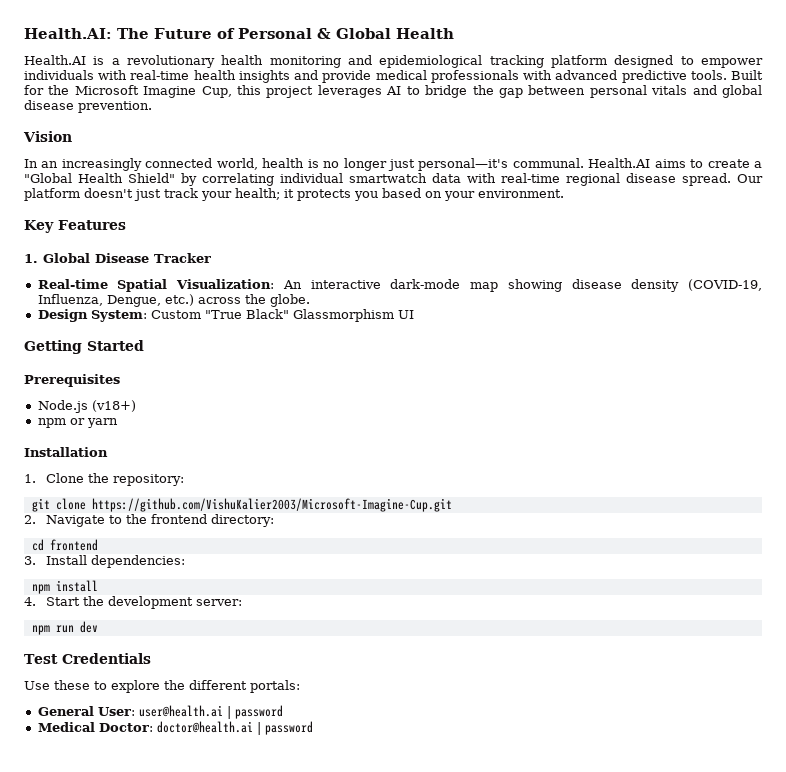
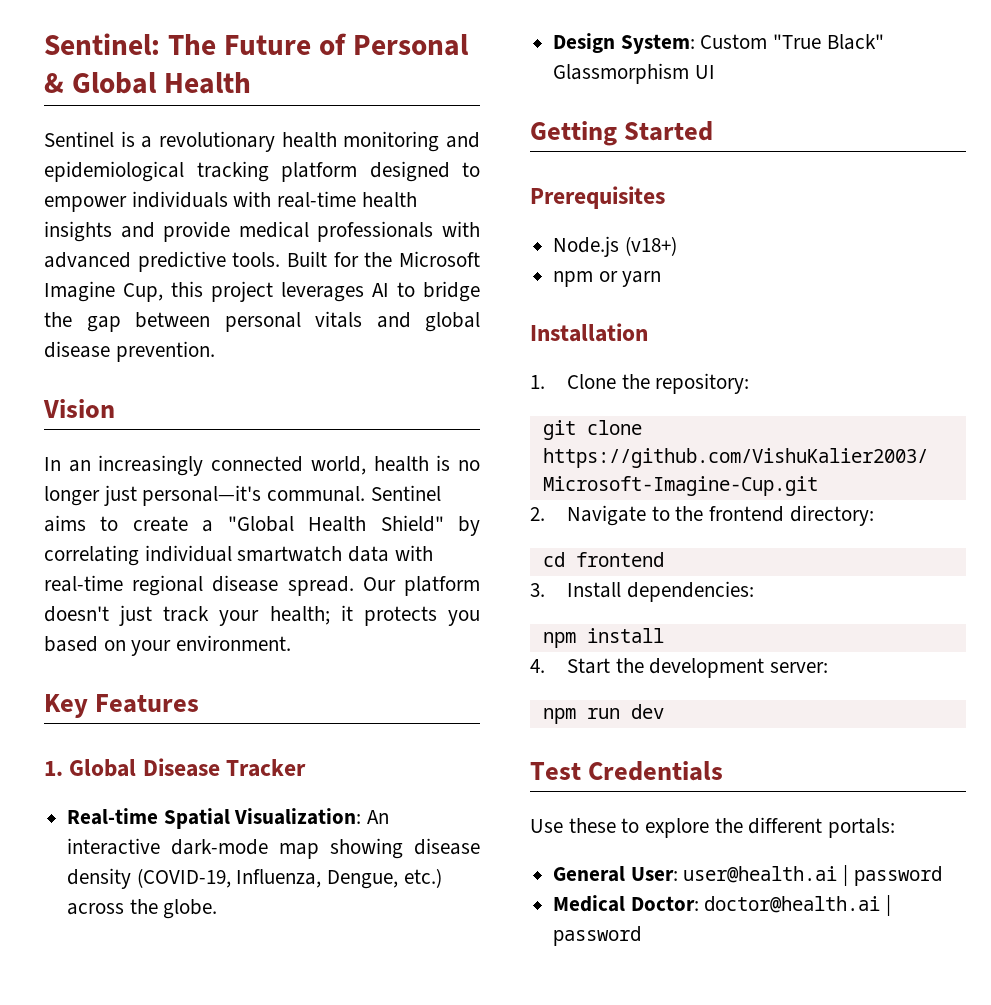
- Health.AI: The Future of Personal & Global Health
+ Sentinel: The Future of Personal & Global Health
- Health.AI is a revolutionary health monitoring and epidemiological tracking platform designed to empower individuals with real-time health insights and provide medical professionals with advanced predictive tools.
+ Sentinel is a revolutionary health monitoring and epidemiological tracking platform designed to empower individuals with real-time health insights and provide medical professionals with advanced predictive tools.
- Health.AI aims to create a "Global Health Shield" by correlating individual smartwatch data with real-time regional disease spread.
+ Sentinel aims to create a "Global Health Shield" by correlating individual smartwatch data with real-time regional disease spread.

